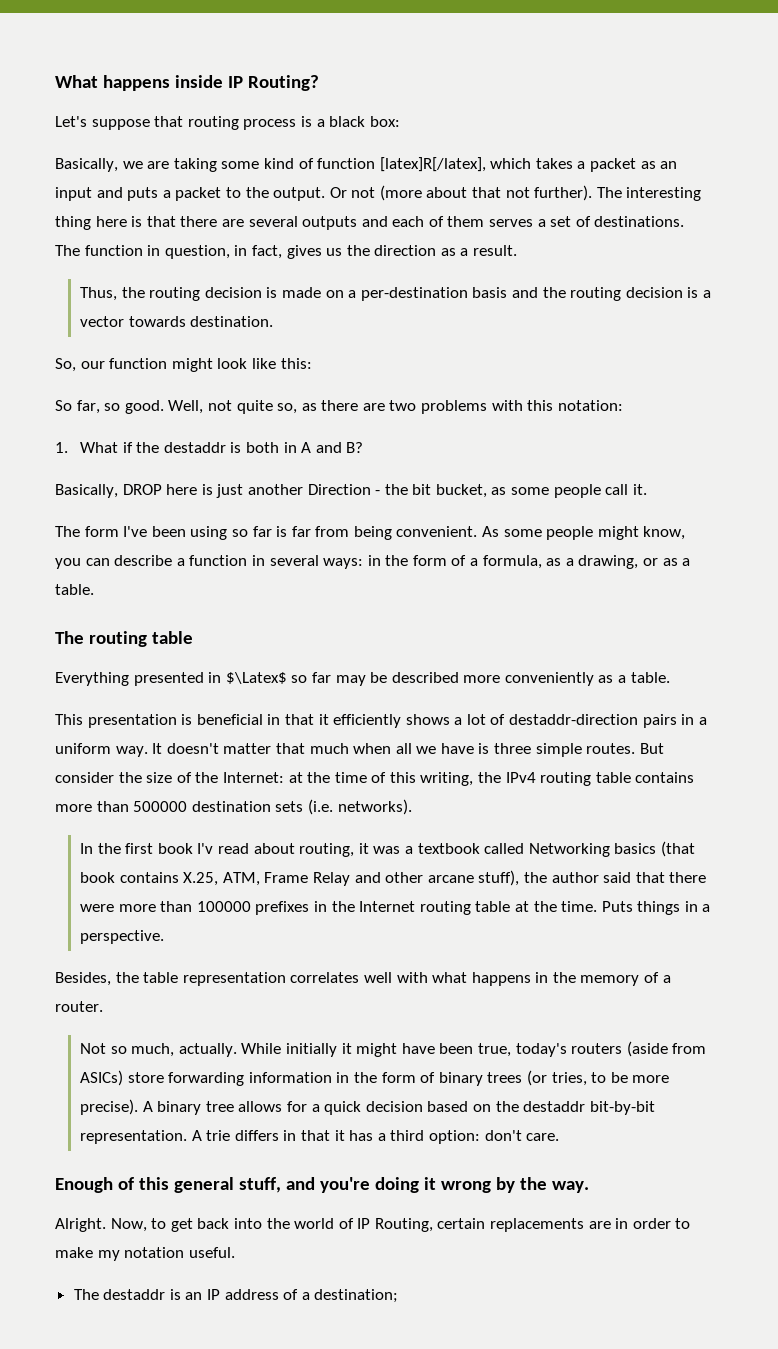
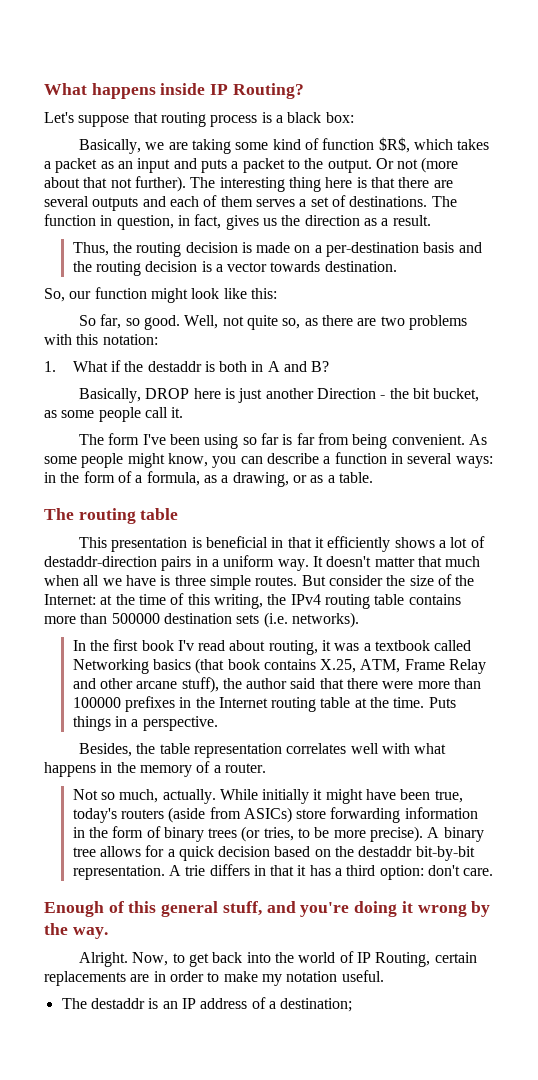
- Basically, we are taking some kind of function [latex]R[/latex], which takes a packet as an input and puts a packet to the output.
+ Basically, we are taking some kind of function $R$, which takes a packet as an input and puts a packet to the output.
- Everything presented in $\Latex$ so far may be described more conveniently as a table.

